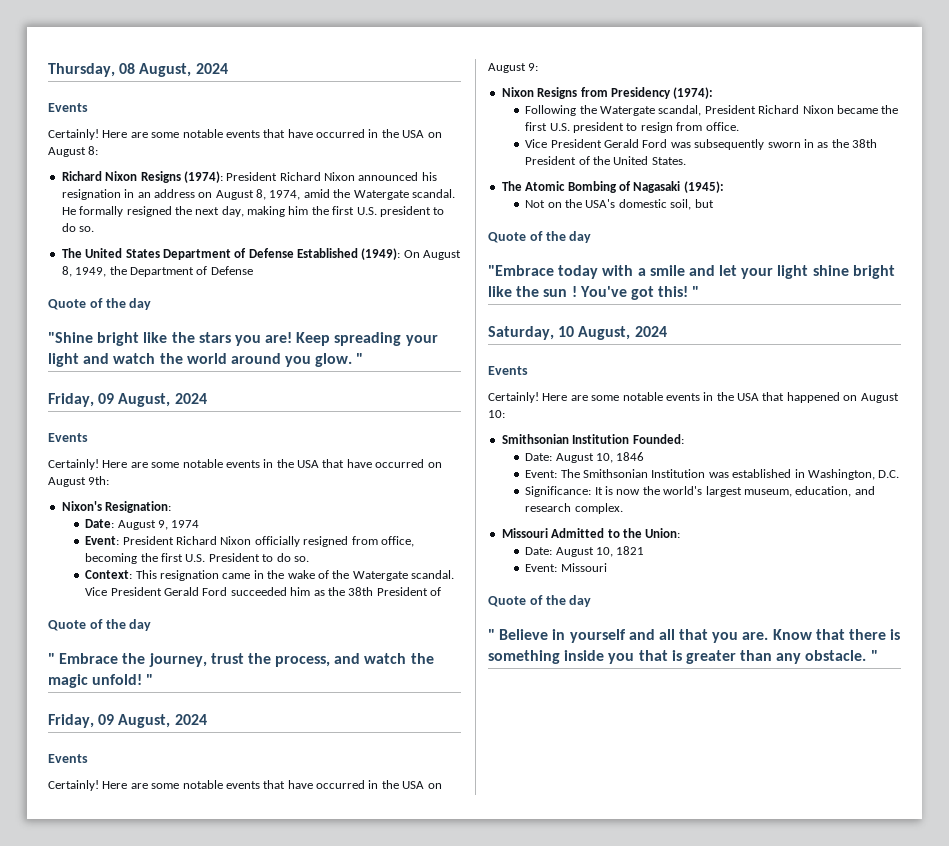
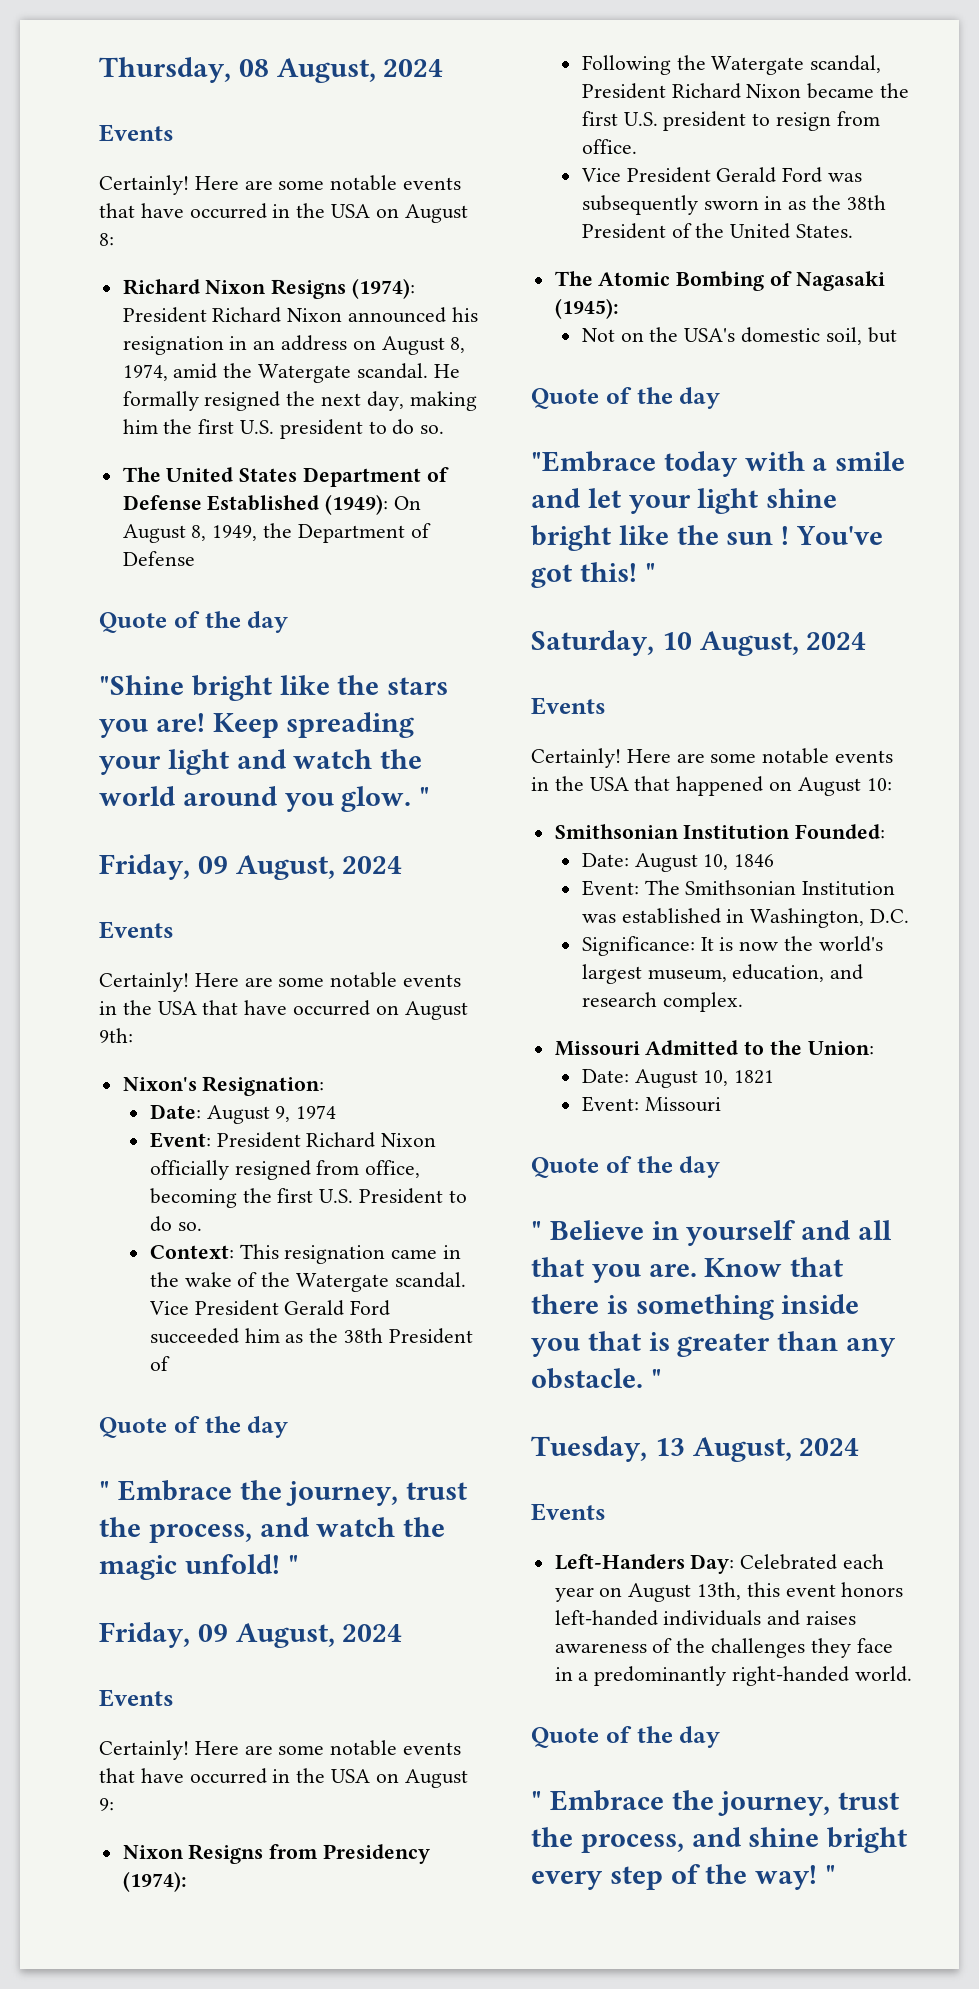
+ Tuesday, 13 August, 2024
+ Events
+ Left-Handers Day: Celebrated each year on August 13th, this event honors left-handed individuals and raises awareness of the challenges they face in a predominantly right-handed world.
+ Quote of the day
+ " Embrace the journey, trust the process, and shine bright every step of the way! "

